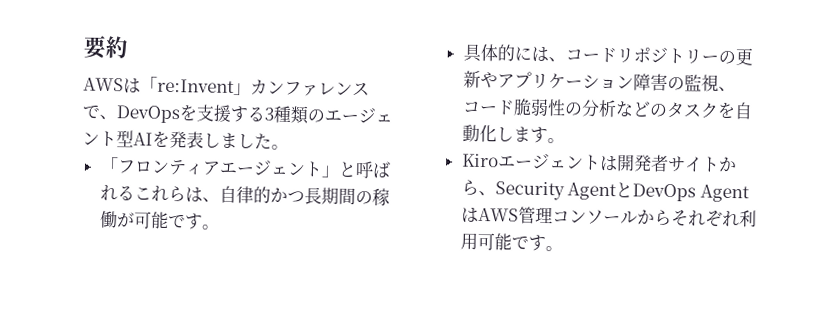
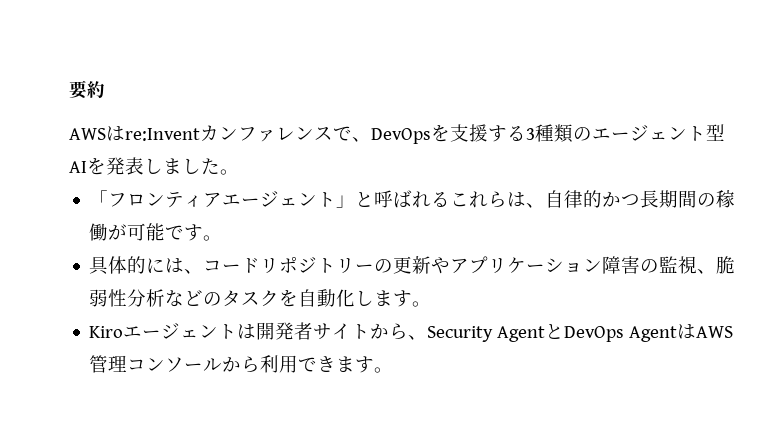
- AWSは「re:Invent」カンファレンスで、DevOpsを支援する3種類のエージェント型AIを発表しました。
+ AWSはre:Inventカンファレンスで、DevOpsを支援する3種類のエージェント型AIを発表しました。
- 具体的には、コードリポジトリーの更新やアプリケーション障害の監視、コード脆弱性の分析などのタスクを自動化します。
+ 具体的には、コードリポジトリーの更新やアプリケーション障害の監視、脆弱性分析などのタスクを自動化します。
- Kiroエージェントは開発者サイトから、Security AgentとDevOps AgentはAWS管理コンソールからそれぞれ利用可能です。
+ Kiroエージェントは開発者サイトから、Security AgentとDevOps AgentはAWS管理コンソールから利用できます。

